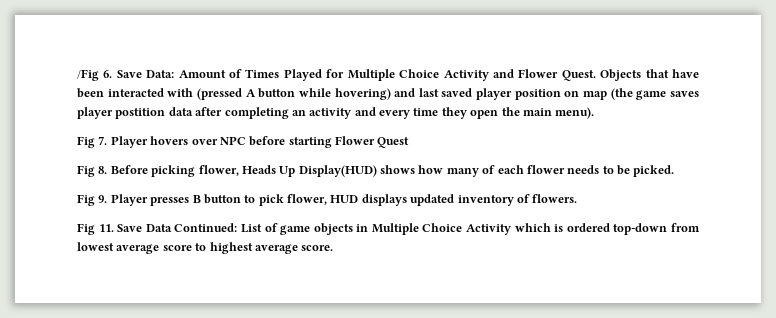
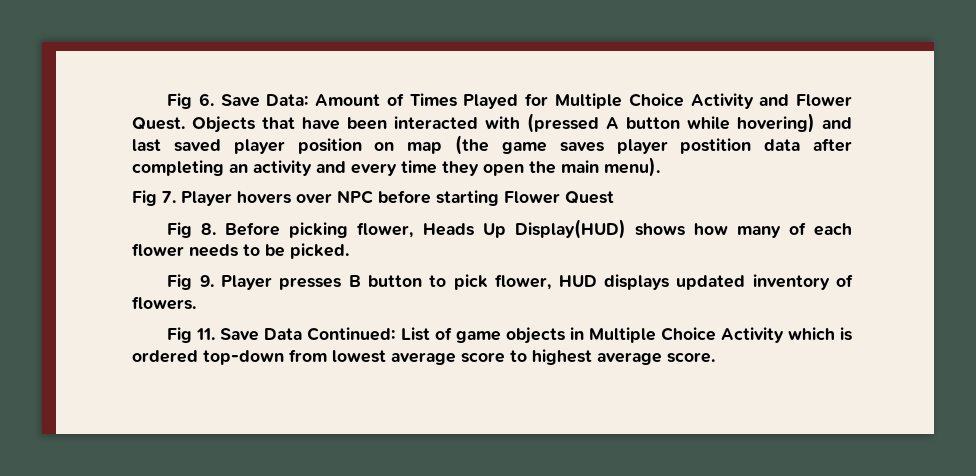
- /Fig 6. Save Data: Amount of Times Played for Multiple Choice Activity and Flower Quest.
+ Fig 6. Save Data: Amount of Times Played for Multiple Choice Activity and Flower Quest.

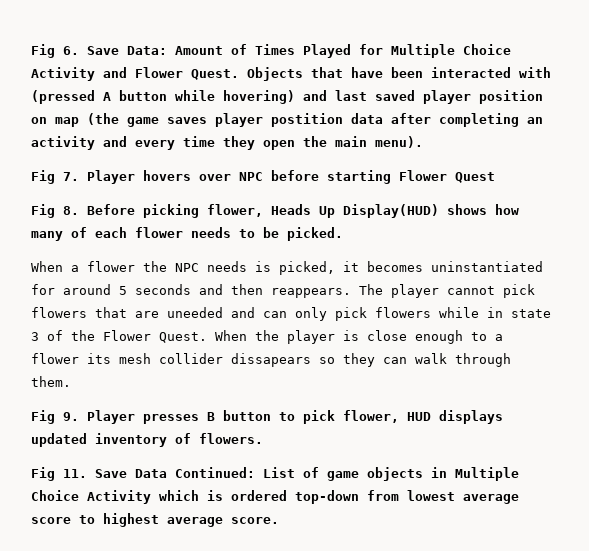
+ When a flower the NPC needs is picked, it becomes uninstantiated for around 5 seconds and then reappears. The player cannot pick flowers that are uneeded and can only pick flowers while in state 3 of the Flower Quest. When the player is close enough to a flower its mesh collider dissapears so they can walk through them.

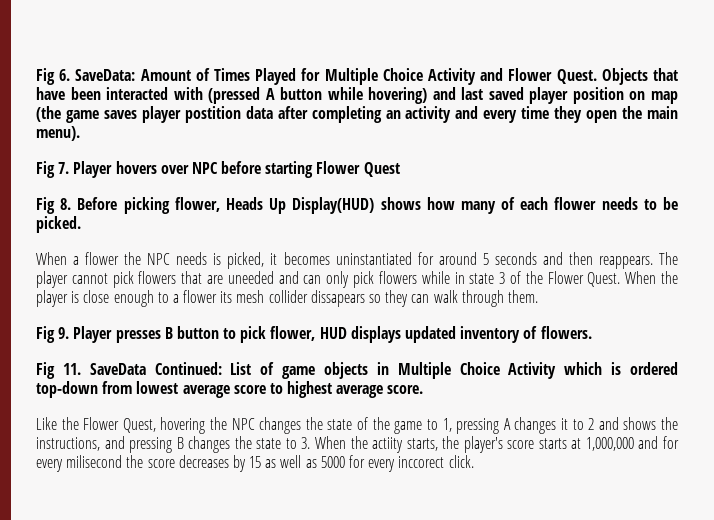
- Fig 6. Save Data: Amount of Times Played for Multiple Choice Activity and Flower Quest.
+ Fig 6. SaveData: Amount of Times Played for Multiple Choice Activity and Flower Quest.
- Fig 11. Save Data Continued: List of game objects in Multiple Choice Activity which is ordered top-down from lowest average score to highest average score.
+ Fig 11. SaveData Continued: List of game objects in Multiple Choice Activity which is ordered top-down from lowest average score to highest average score.
+ Like the Flower Quest, hovering the NPC changes the state of the game to 1, pressing A changes it to 2 and shows the instructions, and pressing B changes the state to 3. When the actiity starts, the player's score starts at 1,000,000 and for every milisecond the score decreases by 15 as well as 5000 for every inccorect click.

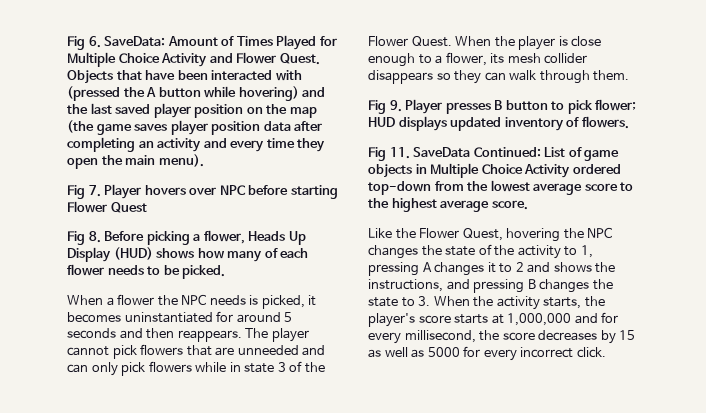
- Objects that have been interacted with (pressed A button while hovering) and last saved player position on map (the game saves player postition data after completing an activity and every time they open the main menu).
+ Objects that have been interacted with (pressed the A button while hovering) and the last saved player position on the map (the game saves player position data after completing an activity and every time they open the main menu).
- Fig 8. Before picking flower, Heads Up Display(HUD) shows how many of each flower needs to be picked.
+ Fig 8. Before picking a flower, Heads Up Display (HUD) shows how many of each flower needs to be picked.
- The player cannot pick flowers that are uneeded and can only pick flowers while in state 3 of the Flower Quest.
+ The player cannot pick flowers that are unneeded and can only pick flowers while in state 3 of the Flower Quest.
- When the player is close enough to a flower its mesh collider dissapears so they can walk through them.
+ When the player is close enough to a flower, its mesh collider disappears so they can walk through them.
- Fig 9. Player presses B button to pick flower, HUD displays updated inventory of flowers.
+ Fig 9. Player presses B button to pick flower; HUD displays updated inventory of flowers.
- Fig 11. SaveData Continued: List of game objects in Multiple Choice Activity which is ordered top-down from lowest average score to highest average score.
+ Fig 11. SaveData Continued: List of game objects in Multiple Choice Activity ordered top-down from the lowest average score to the highest average score.
- Like the Flower Quest, hovering the NPC changes the state of the game to 1, pressing A changes it to 2 and shows the instructions, and pressing B changes the state to 3. When the actiity starts, the player's score starts at 1,000,000 and for every milisecond the score decreases by 15 as well as 5000 for every inccorect click.
+ Like the Flower Quest, hovering the NPC changes the state of the activity to 1, pressing A changes it to 2 and shows the instructions, and pressing B changes the state to 3. When the activity starts, the player's score starts at 1,000,000 and for every millisecond, the score decreases by 15 as well as 5000 for every incorrect click.

